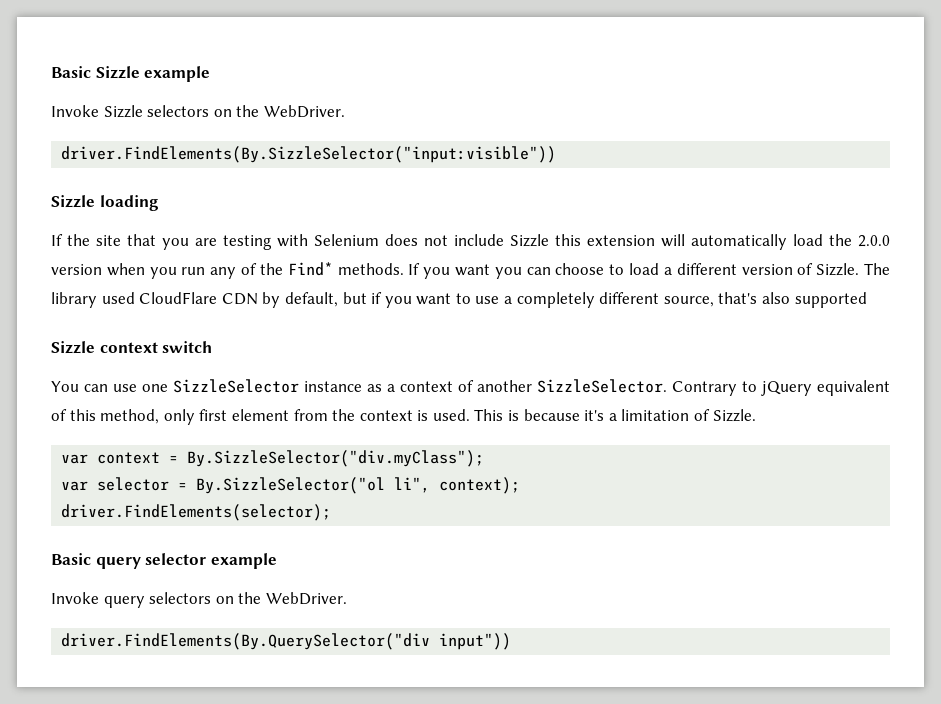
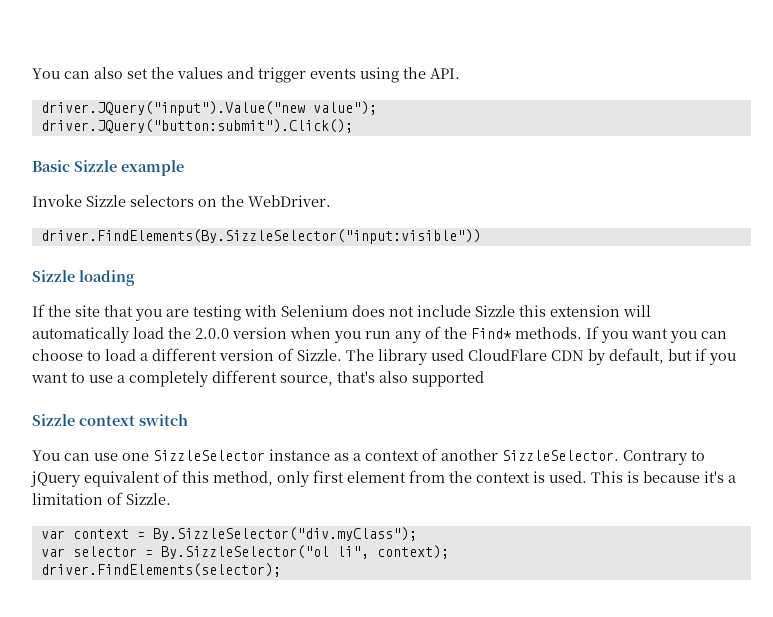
+ You can also set the values and trigger events using the API.
+ driver.JQuery("input").Value("new value");
+ driver.JQuery("button:submit").Click();
- Basic query selector example
- Invoke query selectors on the WebDriver.
- driver.FindElements(By.QuerySelector("div input"))

